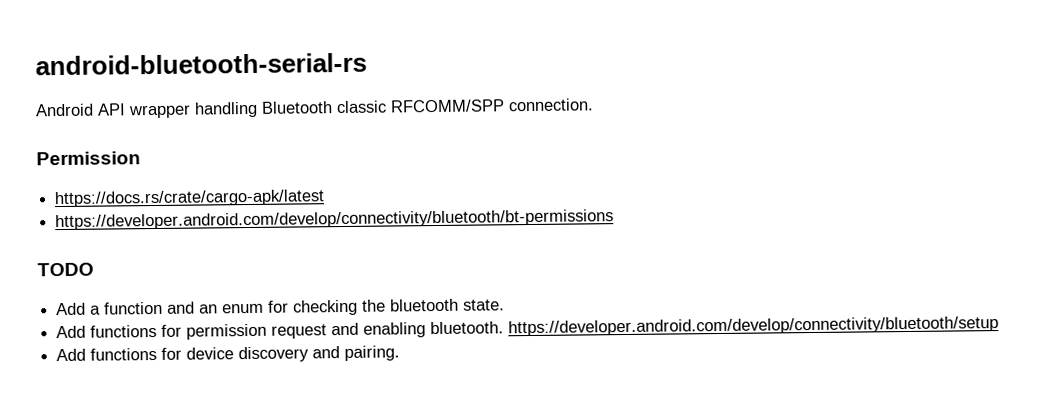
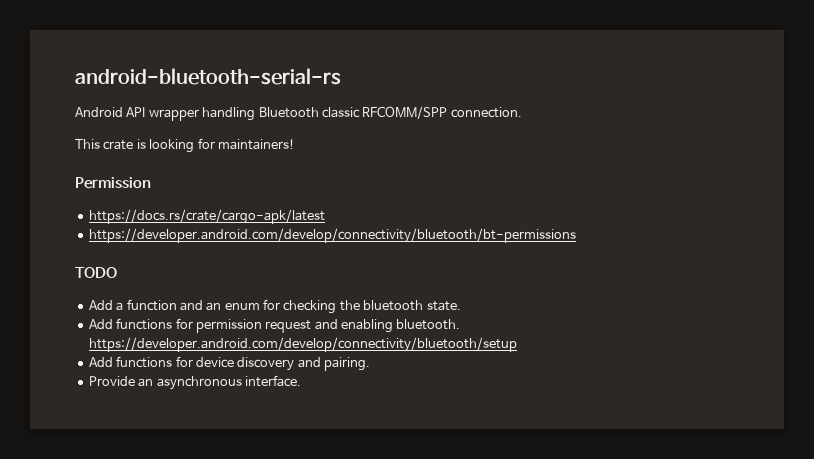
+ This crate is looking for maintainers!
+ Provide an asynchronous interface.

